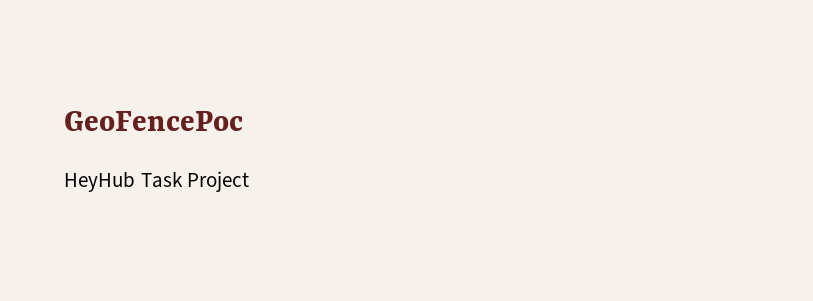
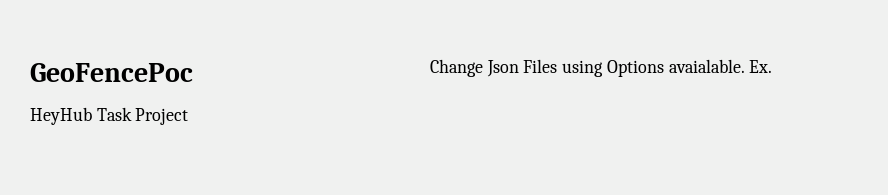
+ Change Json Files using Options avaialable. Ex.

